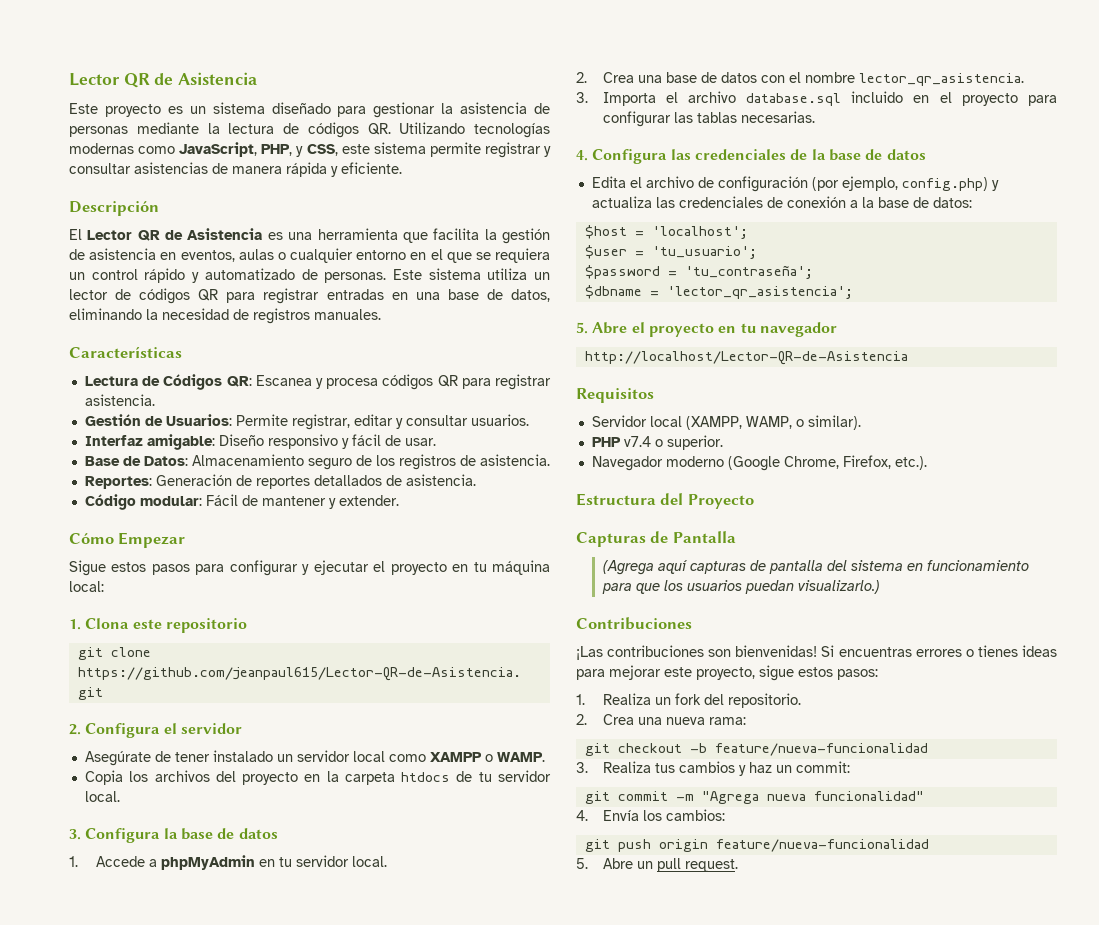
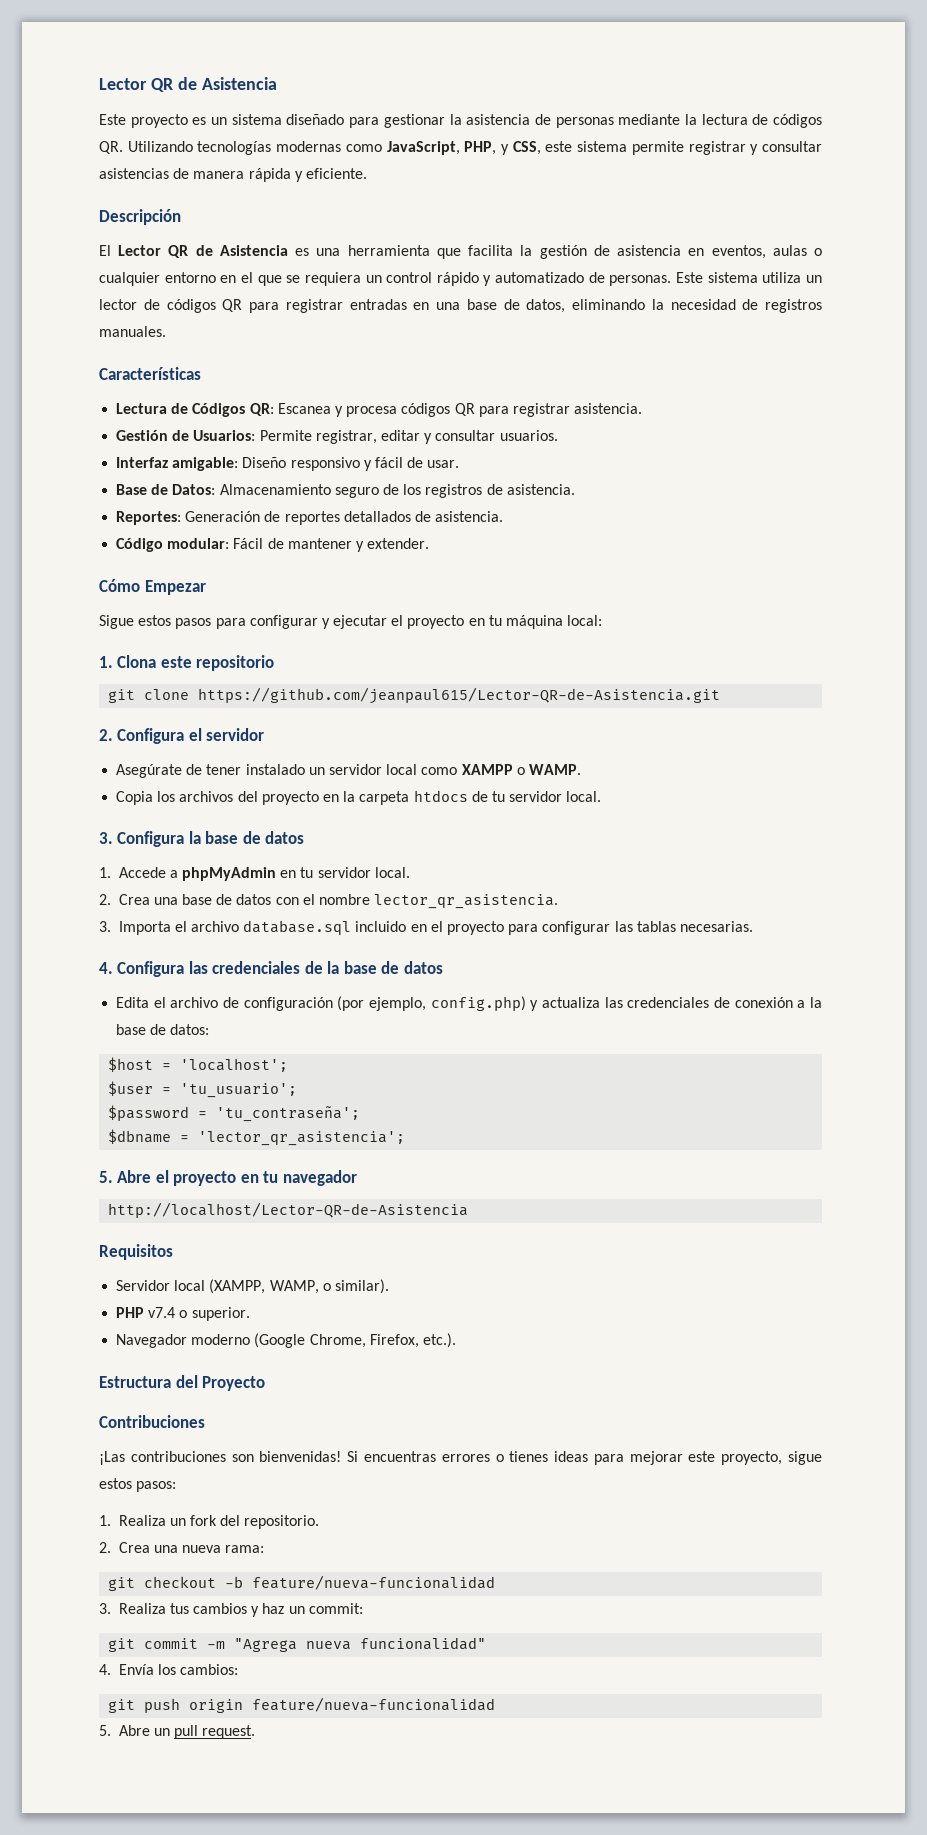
- Capturas de Pantalla
- (Agrega aquí capturas de pantalla del sistema en funcionamiento para que los usuarios puedan visualizarlo.)

